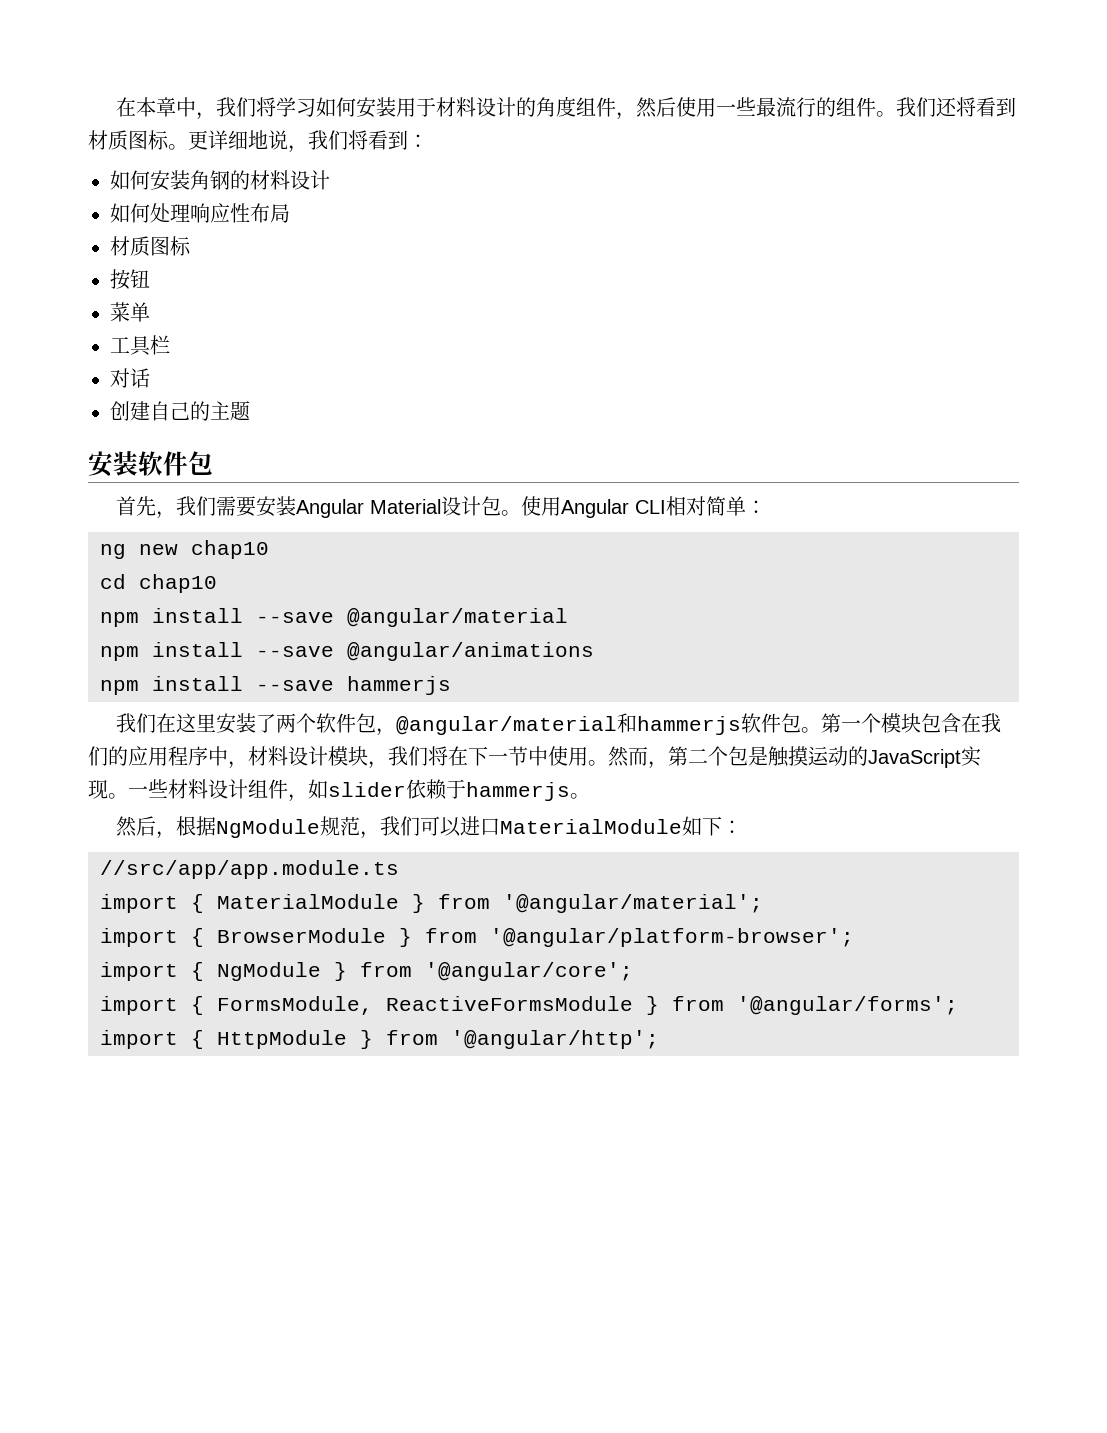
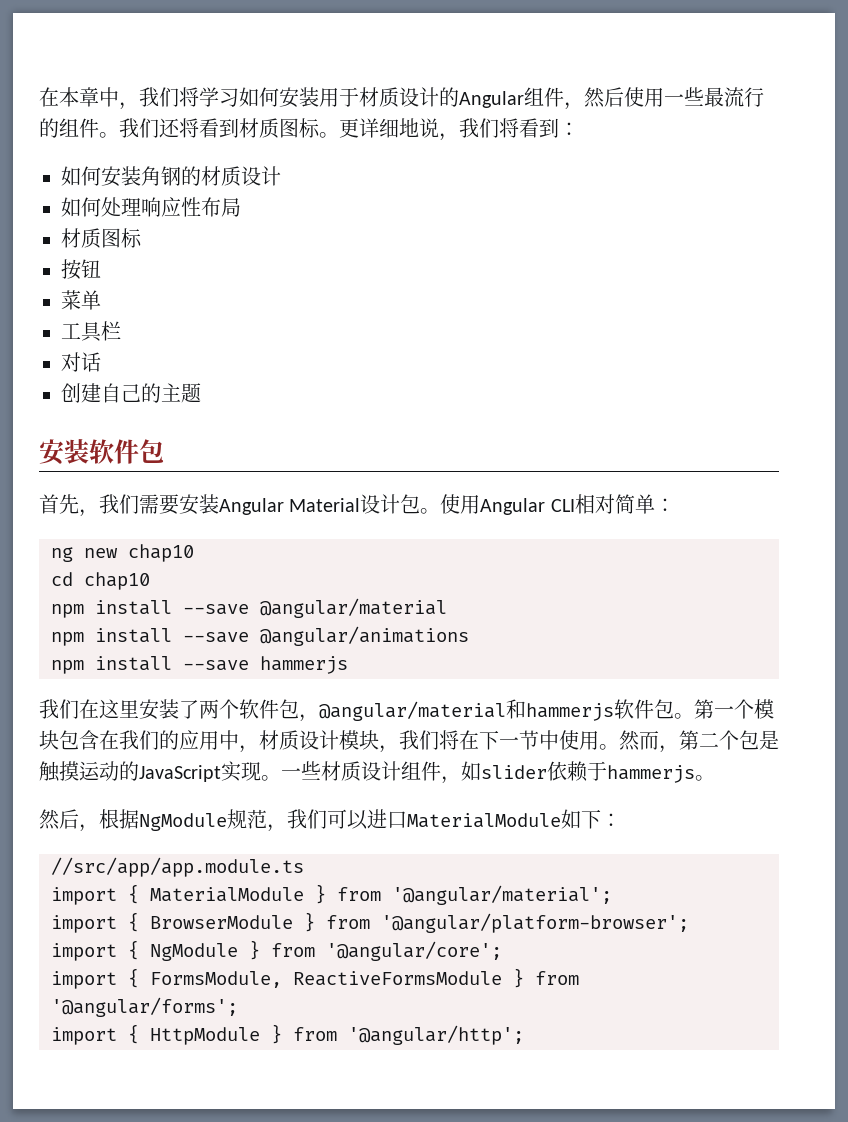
- 在本章中，我们将学习如何安装用于材料设计的角度组件，然后使用一些最流行的组件。
+ 在本章中，我们将学习如何安装用于材质设计的Angular组件，然后使用一些最流行的组件。
- 如何安装角钢的材料设计
+ 如何安装角钢的材质设计
- 第一个模块包含在我们的应用程序中，材料设计模块，我们将在下一节中使用。
+ 第一个模块包含在我们的应用中，材质设计模块，我们将在下一节中使用。
- 一些材料设计组件，如slider依赖于hammerjs。
+ 一些材质设计组件，如slider依赖于hammerjs。

